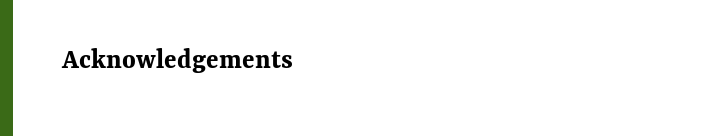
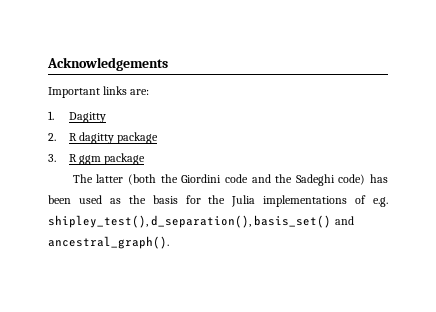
+ Important links are:
+ 1. Dagitty
+ 2. R dagitty package
+ 3. R ggm package
+ The latter (both the Giordini code and the Sadeghi code) has been used as the basis for the Julia implementations of e.g. shipley_test(), d_separation(), basis_set() and ancestral_graph().

